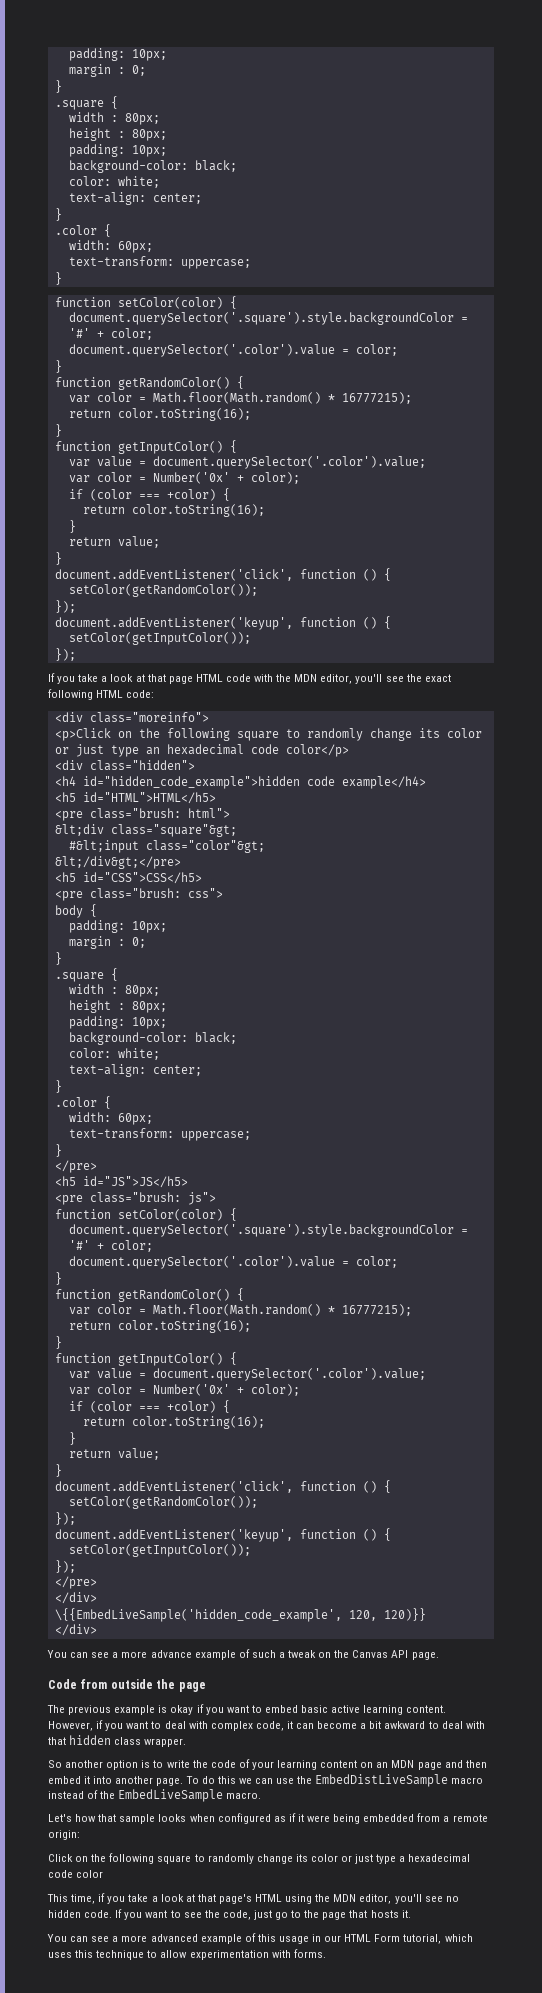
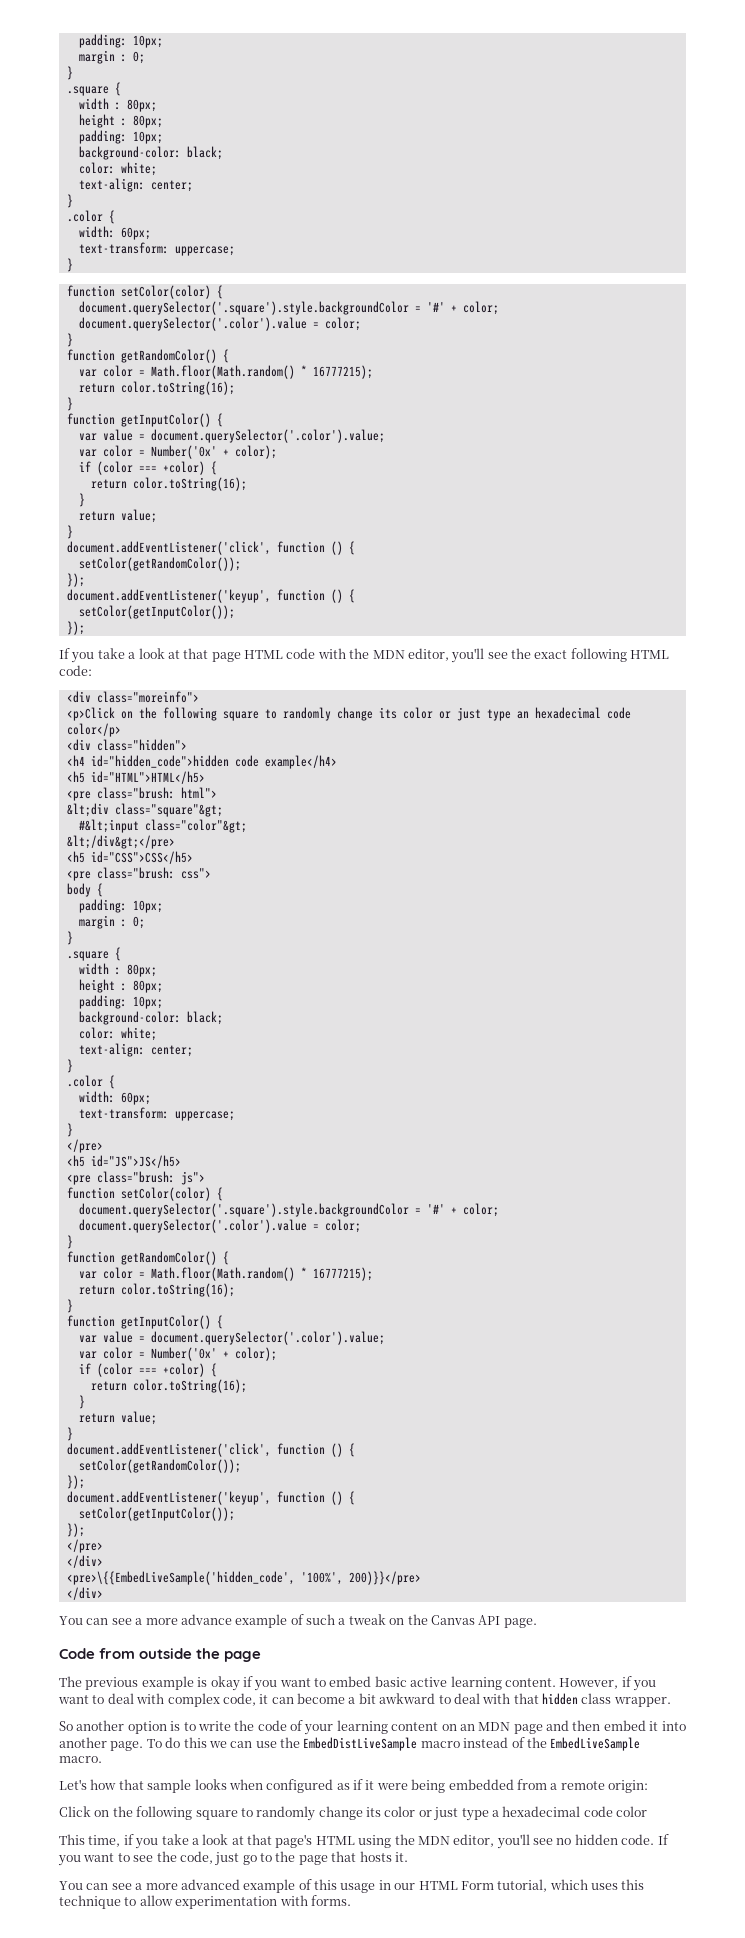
- <h4 id="hidden_code_example">hidden code example</h4>
+ <h4 id="hidden_code">hidden code example</h4>
- \{{EmbedLiveSample('hidden_code_example', 120, 120)}}
+ <pre>\{{EmbedLiveSample('hidden_code', '100%', 200)}}</pre>

